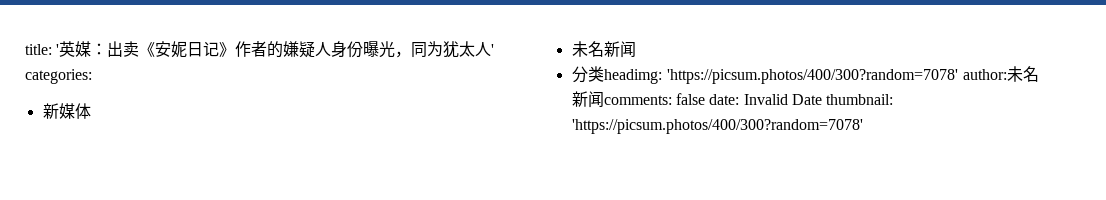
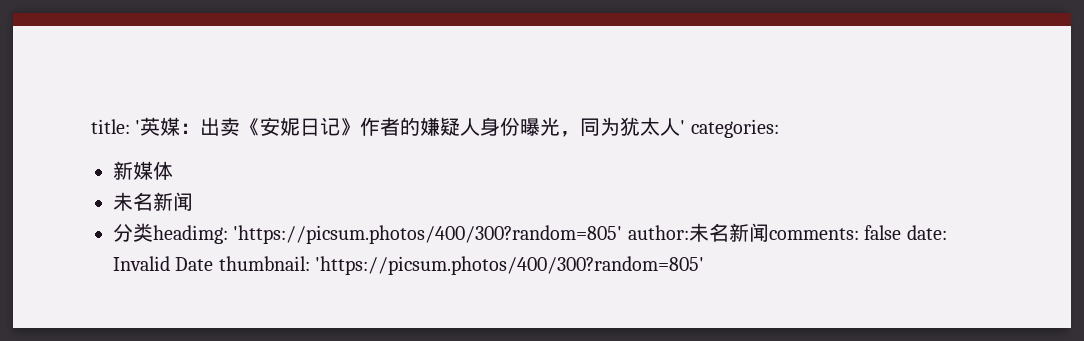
- 分类headimg: 'https://picsum.photos/400/300?random=7078' author:未名新闻comments: false date: Invalid Date thumbnail: 'https://picsum.photos/400/300?random=7078'
+ 分类headimg: 'https://picsum.photos/400/300?random=805' author:未名新闻comments: false date: Invalid Date thumbnail: 'https://picsum.photos/400/300?random=805'

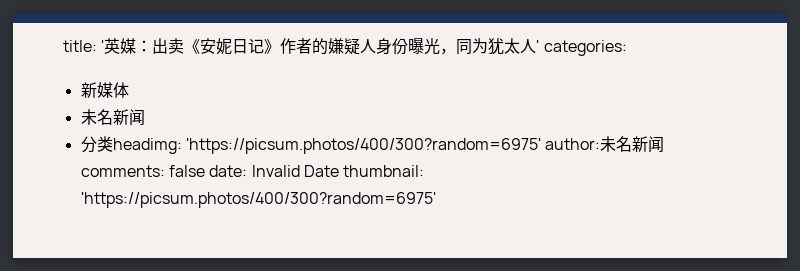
- 分类headimg: 'https://picsum.photos/400/300?random=805' author:未名新闻comments: false date: Invalid Date thumbnail: 'https://picsum.photos/400/300?random=805'
+ 分类headimg: 'https://picsum.photos/400/300?random=6975' author:未名新闻comments: false date: Invalid Date thumbnail: 'https://picsum.photos/400/300?random=6975'

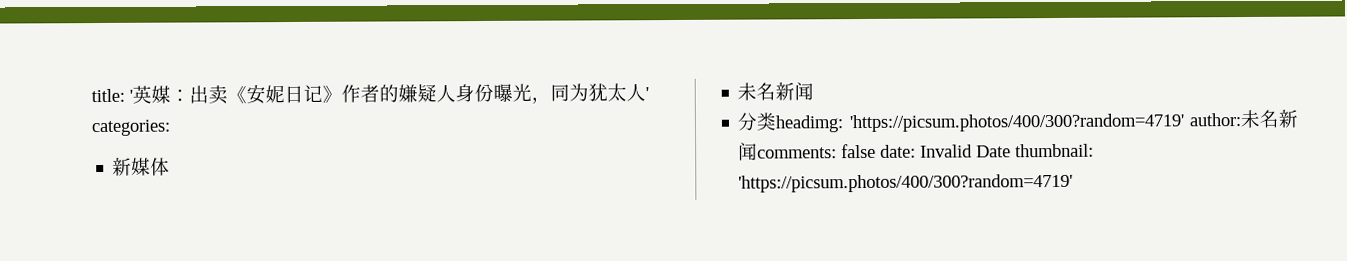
- 分类headimg: 'https://picsum.photos/400/300?random=6975' author:未名新闻comments: false date: Invalid Date thumbnail: 'https://picsum.photos/400/300?random=6975'
+ 分类headimg: 'https://picsum.photos/400/300?random=4719' author:未名新闻comments: false date: Invalid Date thumbnail: 'https://picsum.photos/400/300?random=4719'

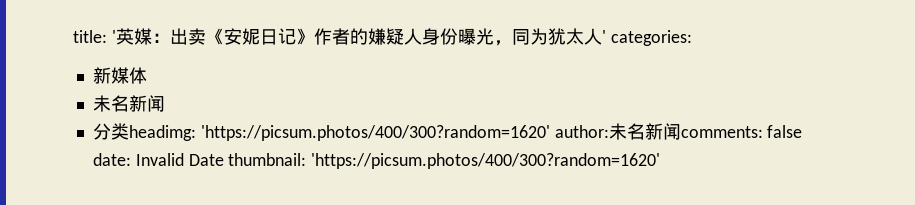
- 分类headimg: 'https://picsum.photos/400/300?random=4719' author:未名新闻comments: false date: Invalid Date thumbnail: 'https://picsum.photos/400/300?random=4719'
+ 分类headimg: 'https://picsum.photos/400/300?random=1620' author:未名新闻comments: false date: Invalid Date thumbnail: 'https://picsum.photos/400/300?random=1620'

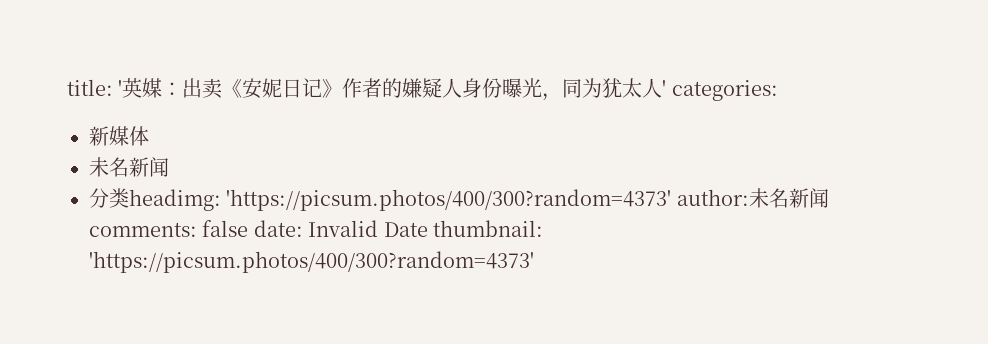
- 分类headimg: 'https://picsum.photos/400/300?random=1620' author:未名新闻comments: false date: Invalid Date thumbnail: 'https://picsum.photos/400/300?random=1620'
+ 分类headimg: 'https://picsum.photos/400/300?random=4373' author:未名新闻comments: false date: Invalid Date thumbnail: 'https://picsum.photos/400/300?random=4373'

